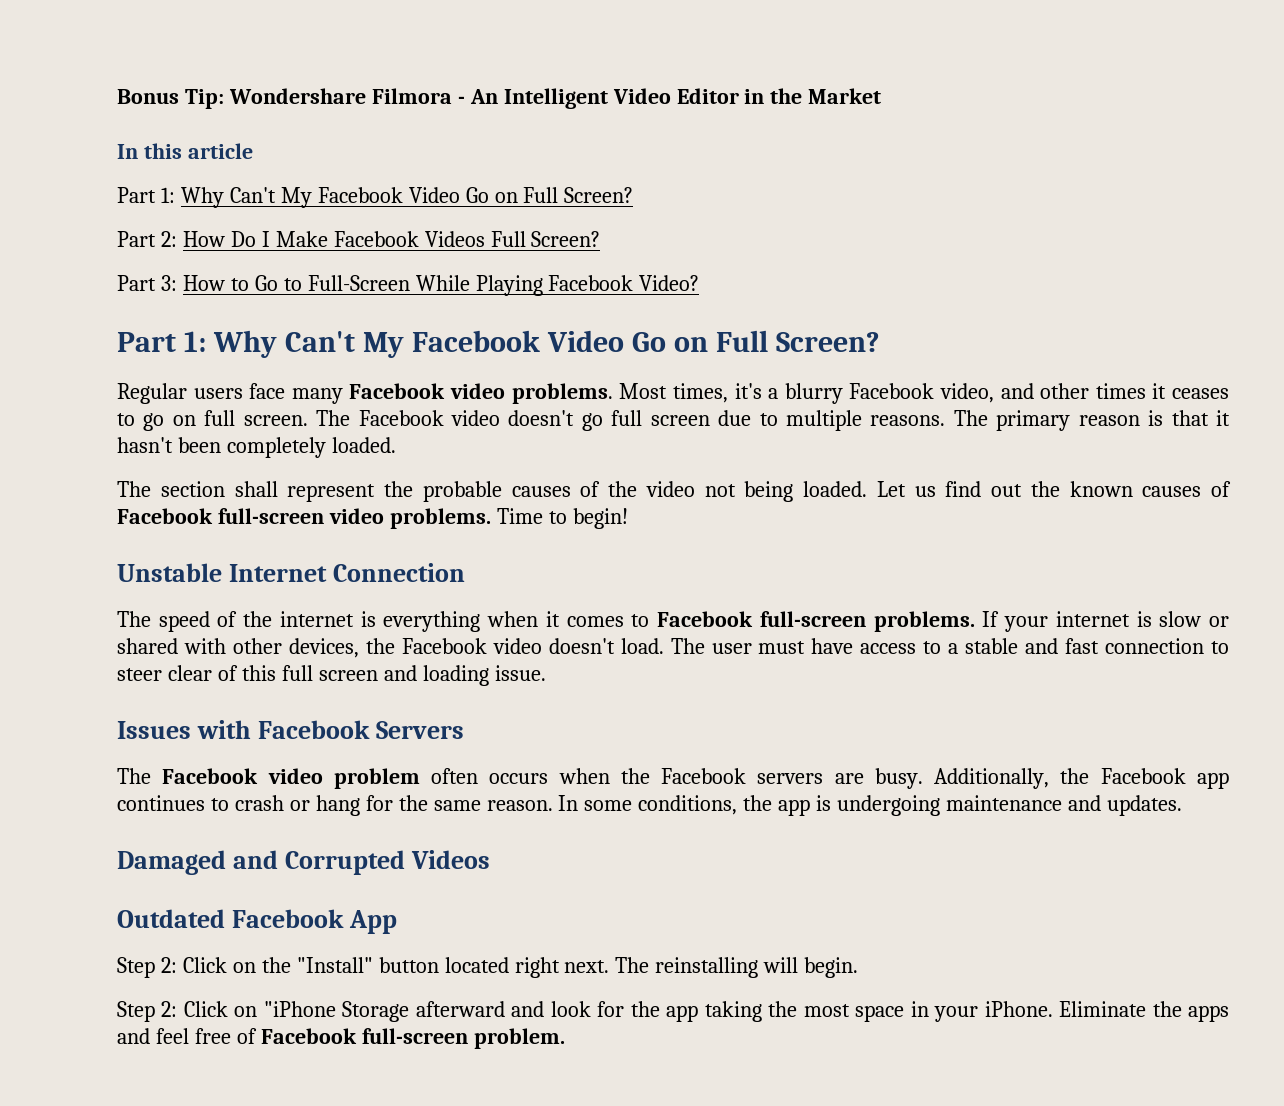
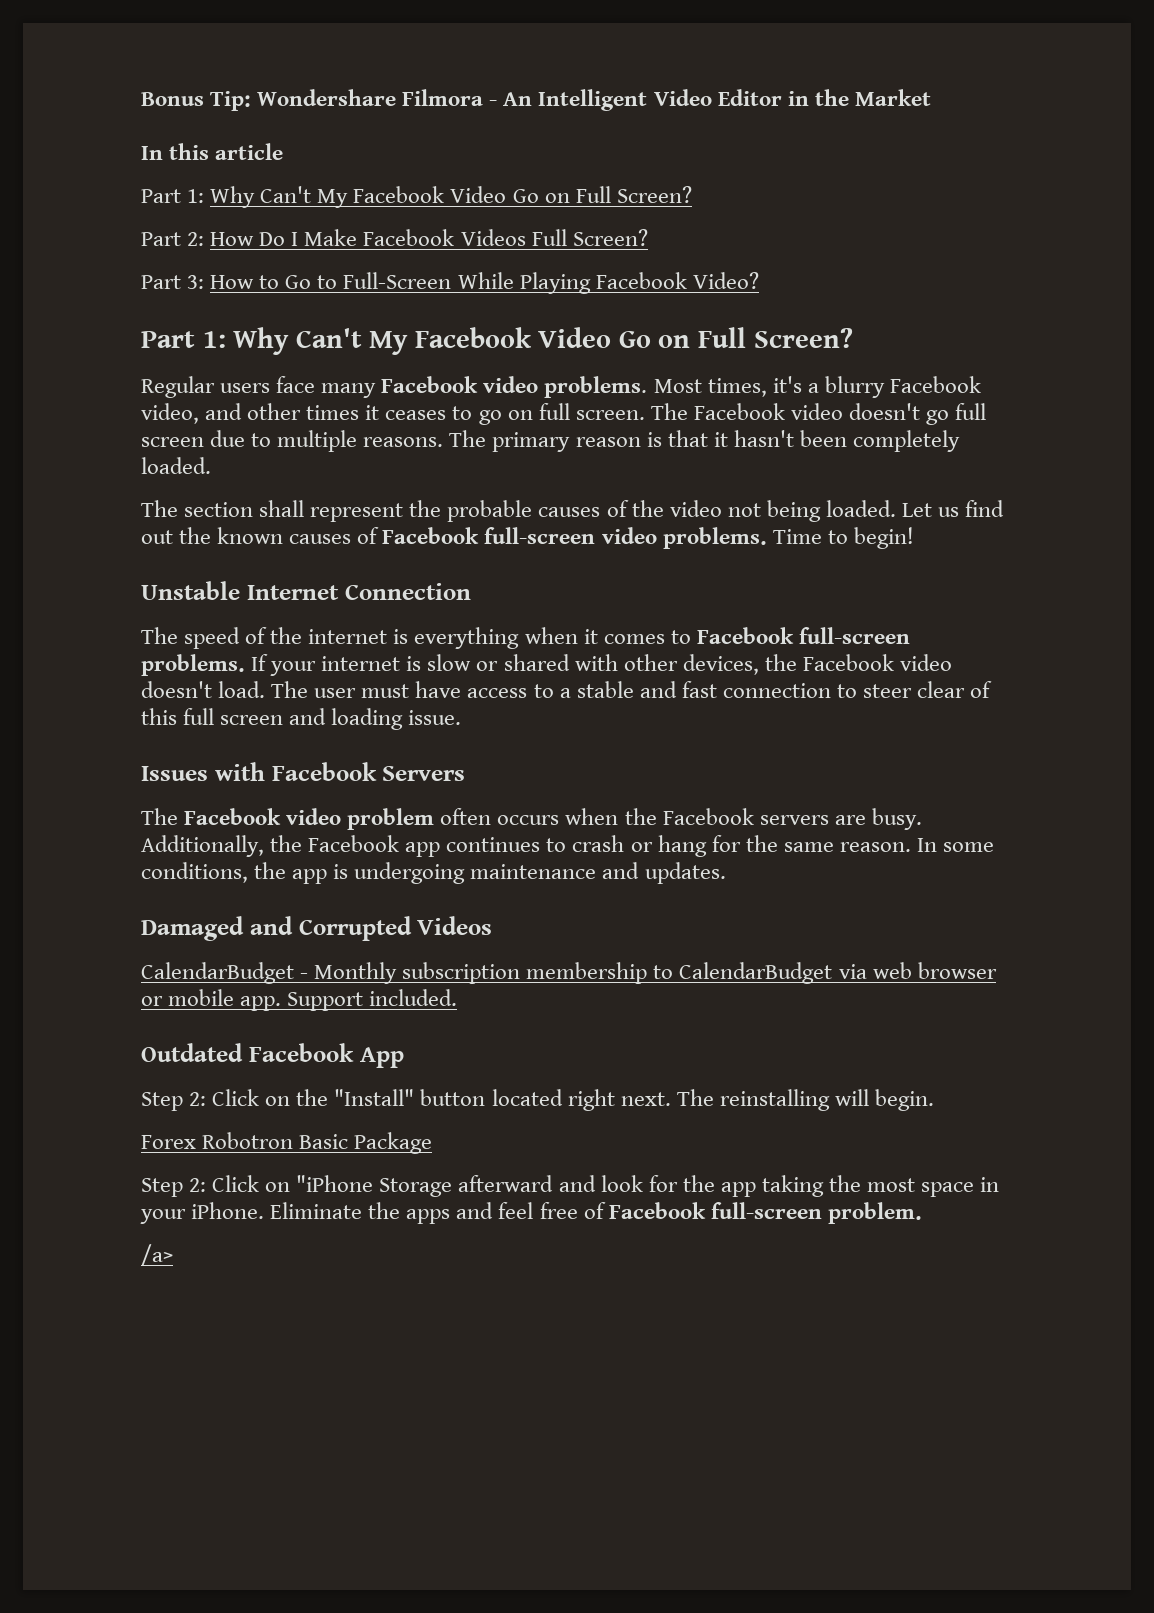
+ CalendarBudget - Monthly subscription membership to CalendarBudget via web browser or mobile app. Support included.
+ Forex Robotron Basic Package
+ /a>

